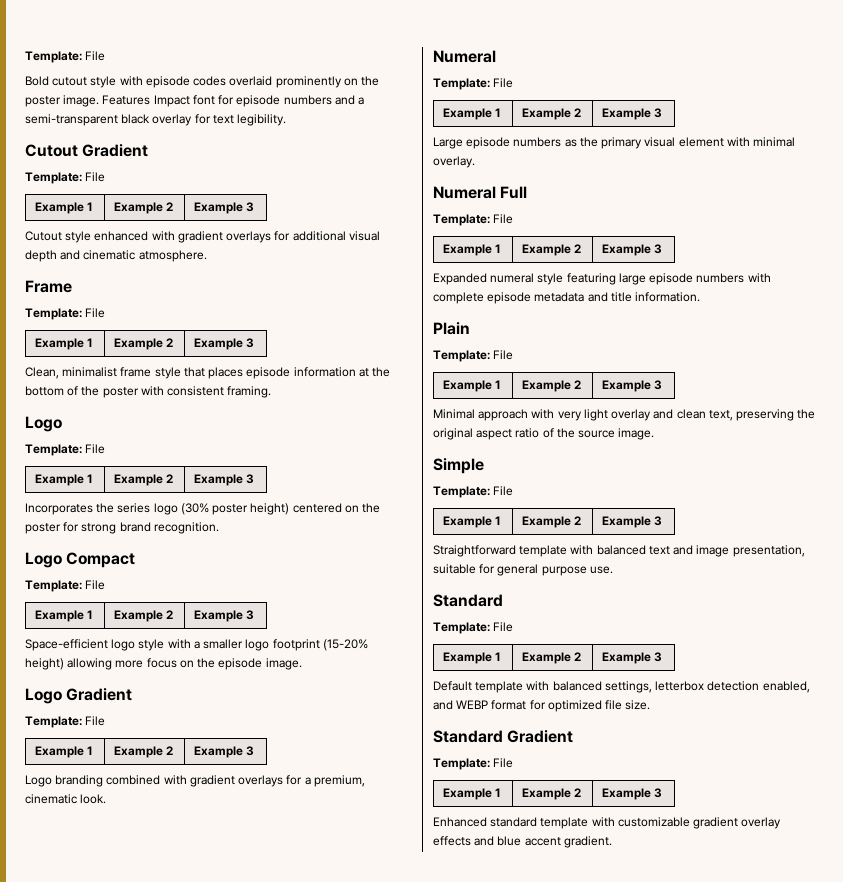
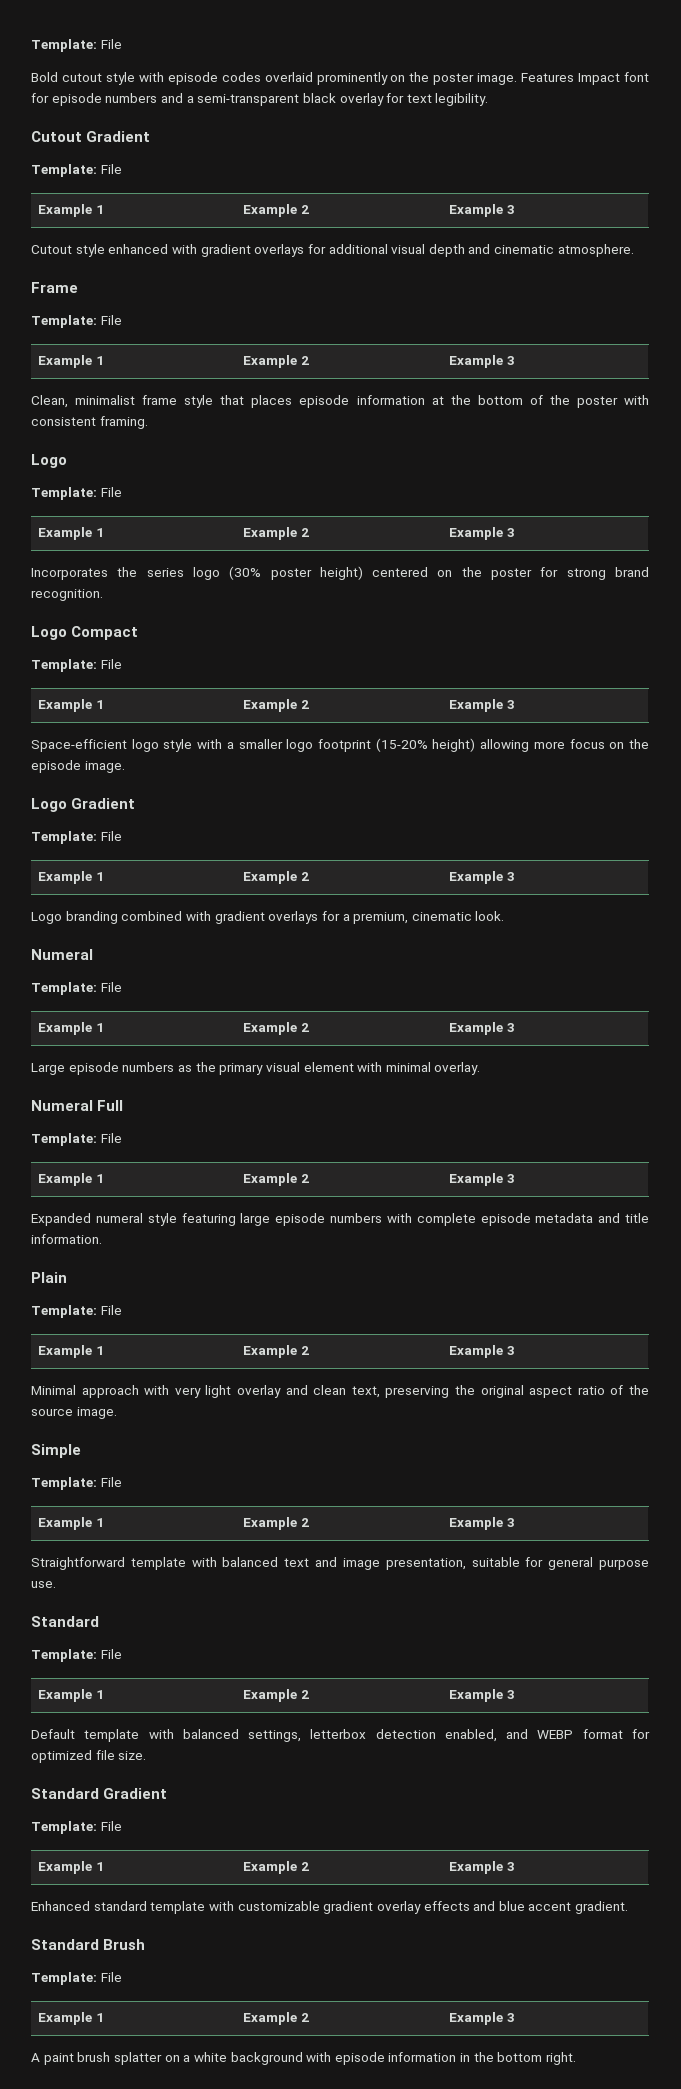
+ Standard Brush
+ Template: File
+ Example 1 | Example 2 | Example 3
+ A paint brush splatter on a white background with episode information in the bottom right.

